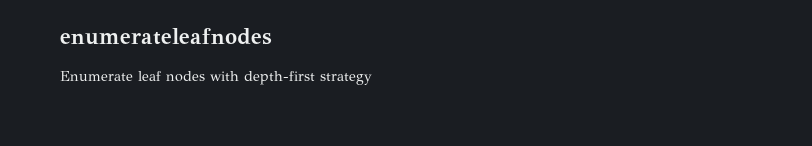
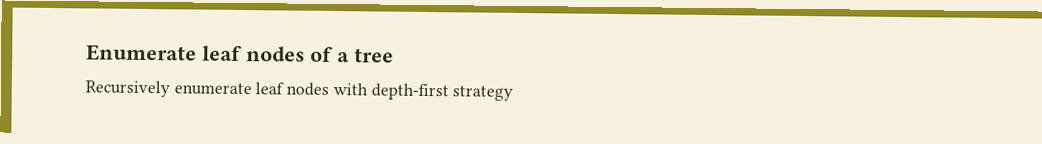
- enumerateleafnodes
- Enumerate leaf nodes with depth-first strategy
+ Enumerate leaf nodes of a tree
+ Recursively enumerate leaf nodes with depth-first strategy

